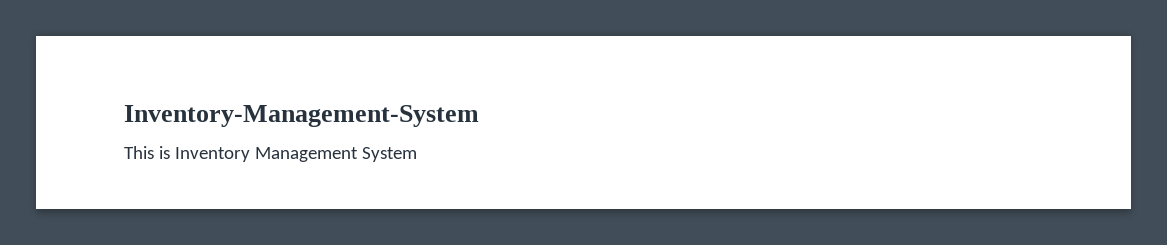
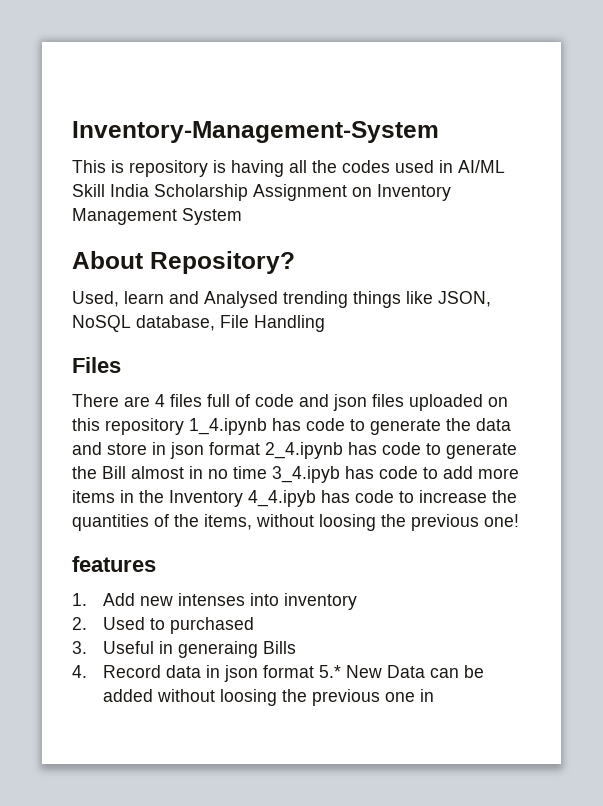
- This is Inventory Management System
+ This is repository is having all the codes used in AI/ML Skill India Scholarship Assignment on Inventory Management System
+ About Repository?
+ Used, learn and Analysed trending things like JSON, NoSQL database, File Handling
+ Files
+ There are 4 files full of code and json files uploaded on this repository 1_4.ipynb has code to generate the data and store in json format 2_4.ipynb has code to generate the Bill almost in no time 3_4.ipyb has code to add more items in the Inventory 4_4.ipyb has code to increase the quantities of the items, without loosing the previous one!
+ features
+ 1. Add new intenses into inventory
+ 2. Used to purchased
+ 3. Useful in generaing Bills
+ 4. Record data in json format 5.* New Data can be added without loosing the previous one in

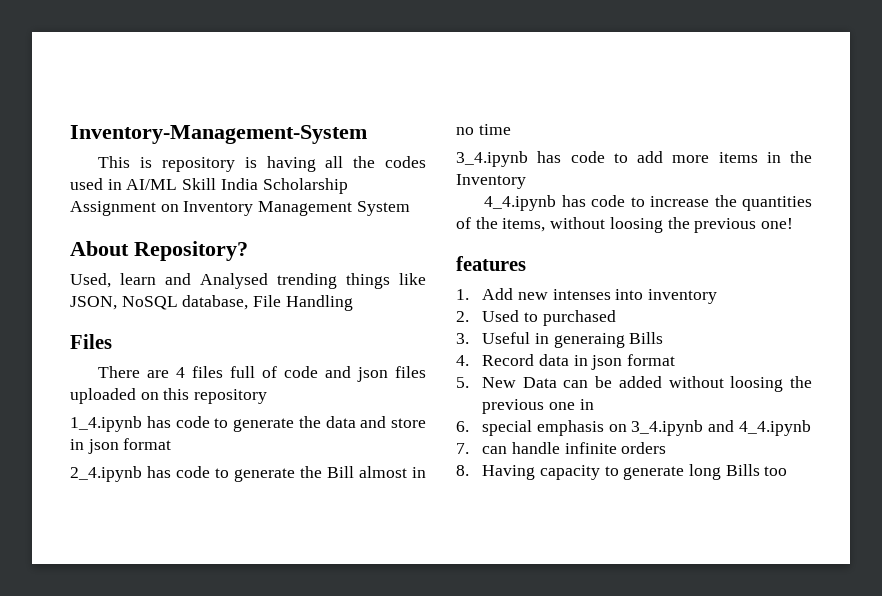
- There are 4 files full of code and json files uploaded on this repository 1_4.ipynb has code to generate the data and store in json format 2_4.ipynb has code to generate the Bill almost in no time 3_4.ipyb has code to add more items in the Inventory 4_4.ipyb has code to increase the quantities of the items, without loosing the previous one!
+ There are 4 files full of code and json files uploaded on this repository
+ 1_4.ipynb has code to generate the data and store in json format
+ 2_4.ipynb has code to generate the Bill almost in no time
+ 3_4.ipynb has code to add more items in the Inventory
+ 4_4.ipynb has code to increase the quantities of the items, without loosing the previous one!
- 4. Record data in json format 5.* New Data can be added without loosing the previous one in
+ 4. Record data in json format
+ 5. New Data can be added without loosing the previous one in
+ 6. special emphasis on 3_4.ipynb and 4_4.ipynb
+ 7. can handle infinite orders
+ 8. Having capacity to generate long Bills too

